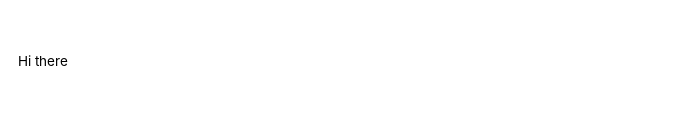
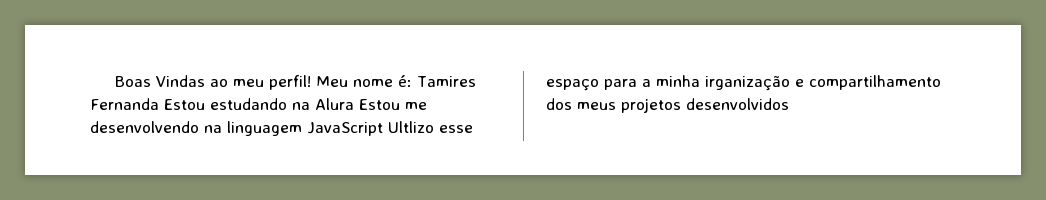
- Hi there
+ Boas Vindas ao meu perfil! Meu nome é: Tamires Fernanda Estou estudando na Alura Estou me desenvolvendo na linguagem JavaScript Ultlizo esse espaço para a minha irganização e compartilhamento dos meus projetos desenvolvidos

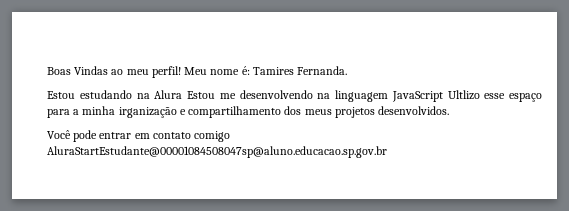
- Meu nome é: Tamires Fernanda Estou estudando na Alura Estou me desenvolvendo na linguagem JavaScript Ultlizo esse espaço para a minha irganização e compartilhamento dos meus projetos desenvolvidos
+ Meu nome é: Tamires Fernanda.
+ Estou estudando na Alura Estou me desenvolvendo na linguagem JavaScript Ultlizo esse espaço para a minha irganização e compartilhamento dos meus projetos desenvolvidos.
+ Você pode entrar em contato comigo AluraStartEstudante@00001084508047sp@aluno.educacao.sp.gov.br

